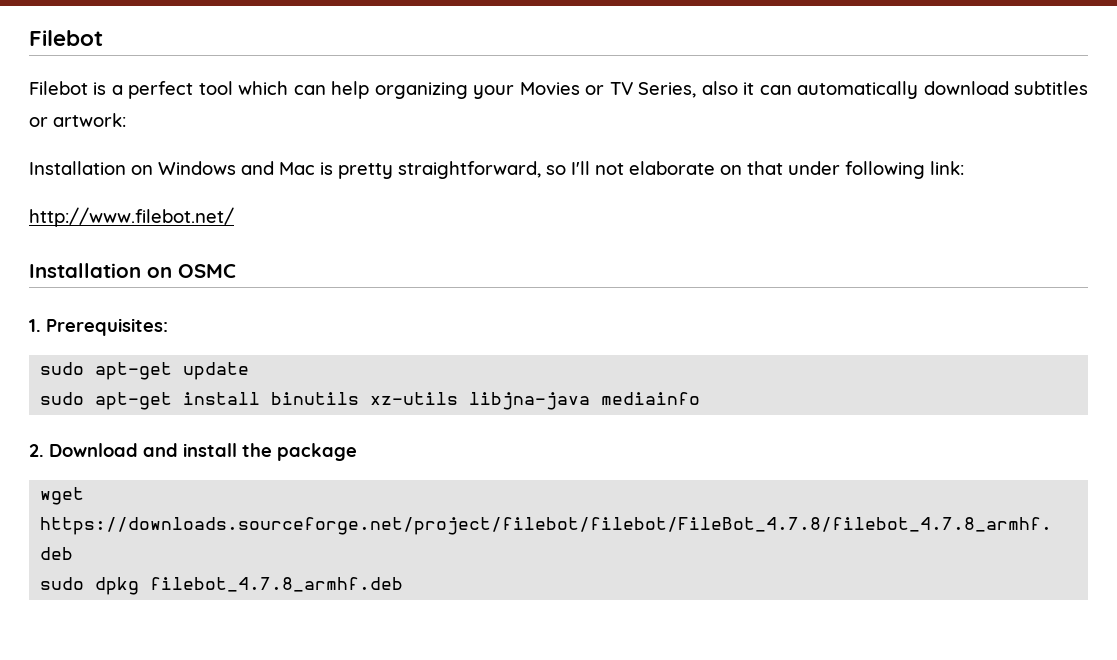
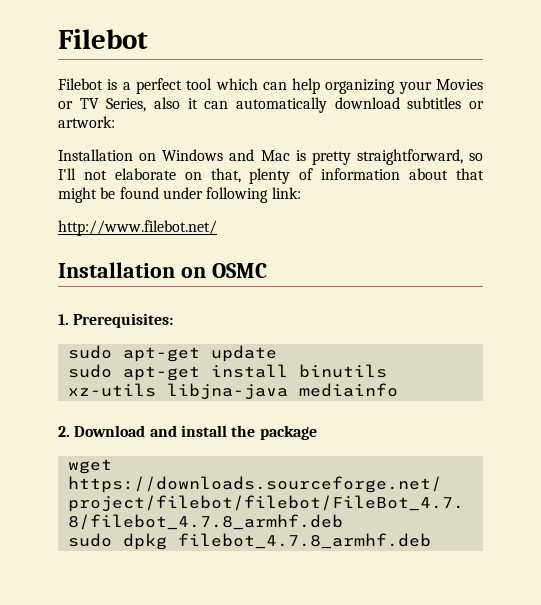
- Installation on Windows and Mac is pretty straightforward, so I'll not elaborate on that under following link:
+ Installation on Windows and Mac is pretty straightforward, so I'll not elaborate on that, plenty of information about that might be found under following link:

